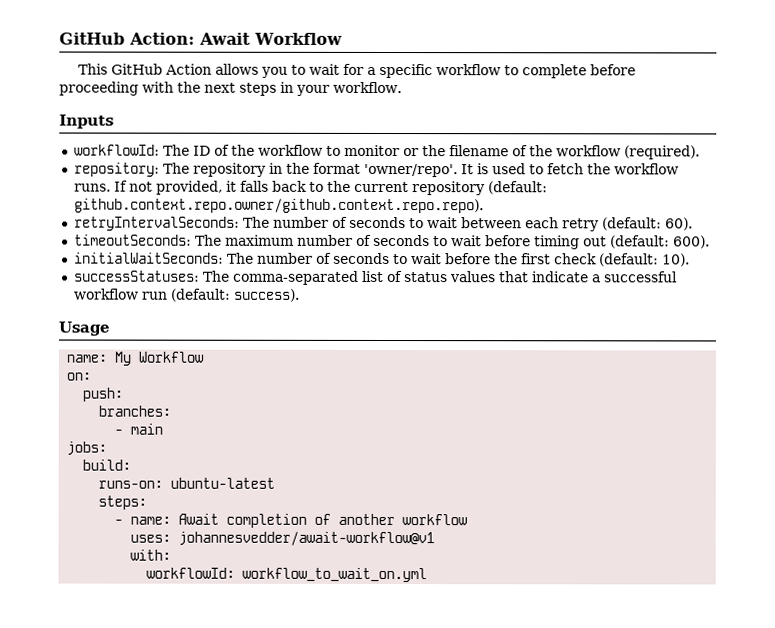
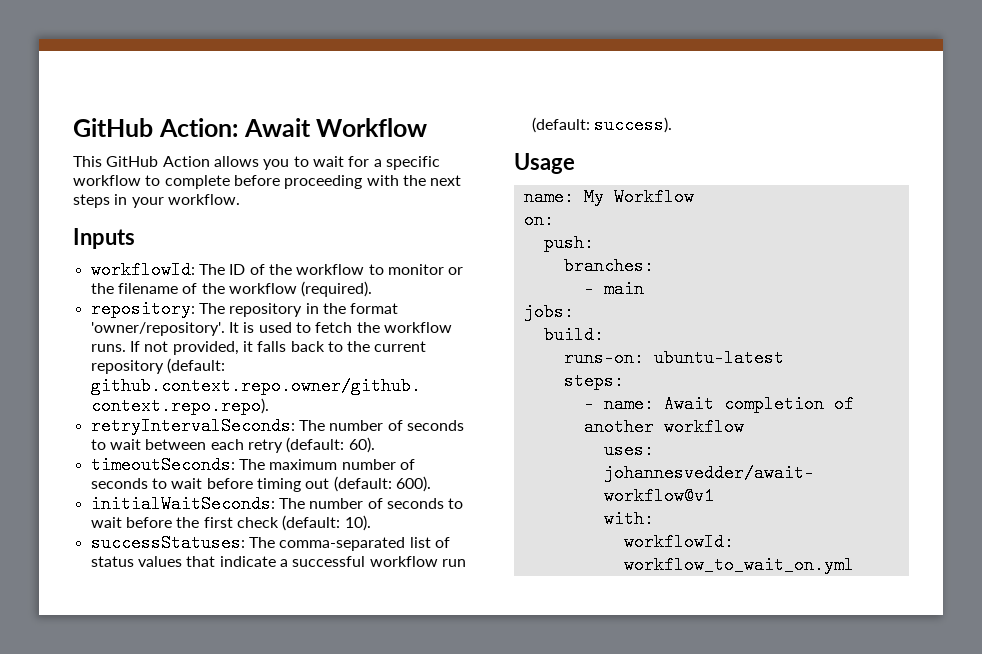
- repository: The repository in the format 'owner/repo'.
+ repository: The repository in the format 'owner/repository'.

